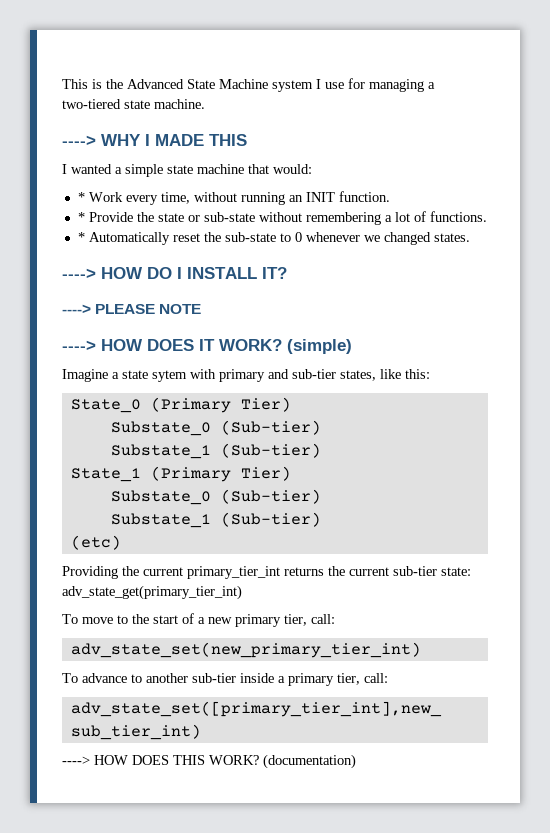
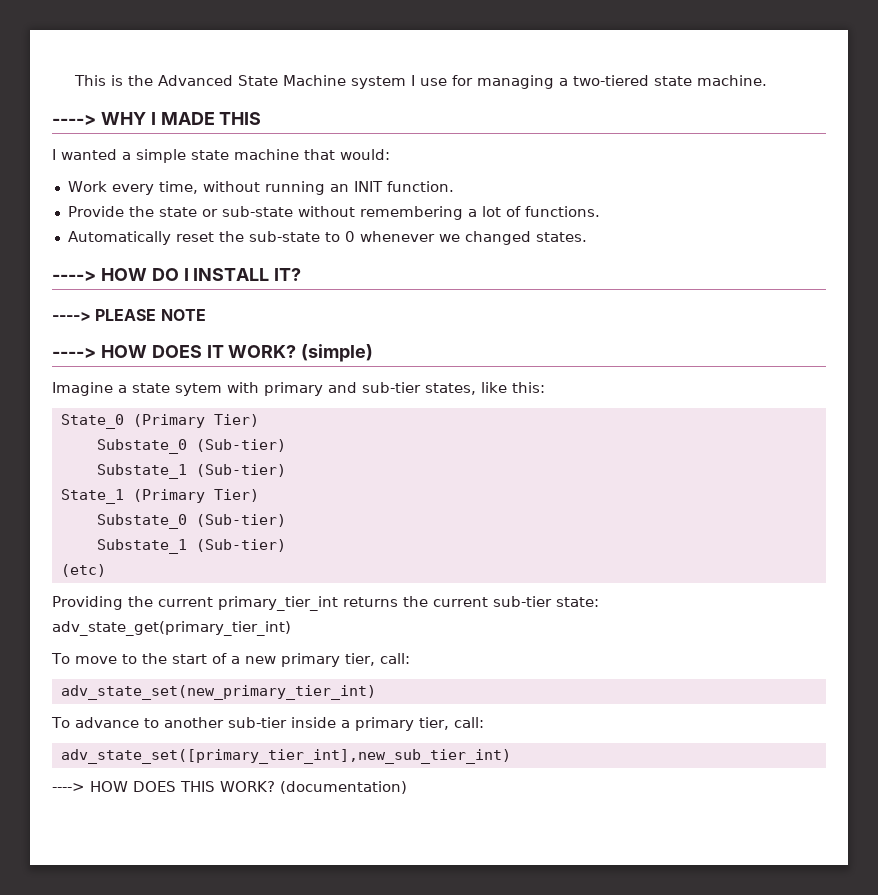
- * Work every time, without running an INIT function.
+ Work every time, without running an INIT function.
- * Provide the state or sub-state without remembering a lot of functions.
+ Provide the state or sub-state without remembering a lot of functions.
- * Automatically reset the sub-state to 0 whenever we changed states.
+ Automatically reset the sub-state to 0 whenever we changed states.

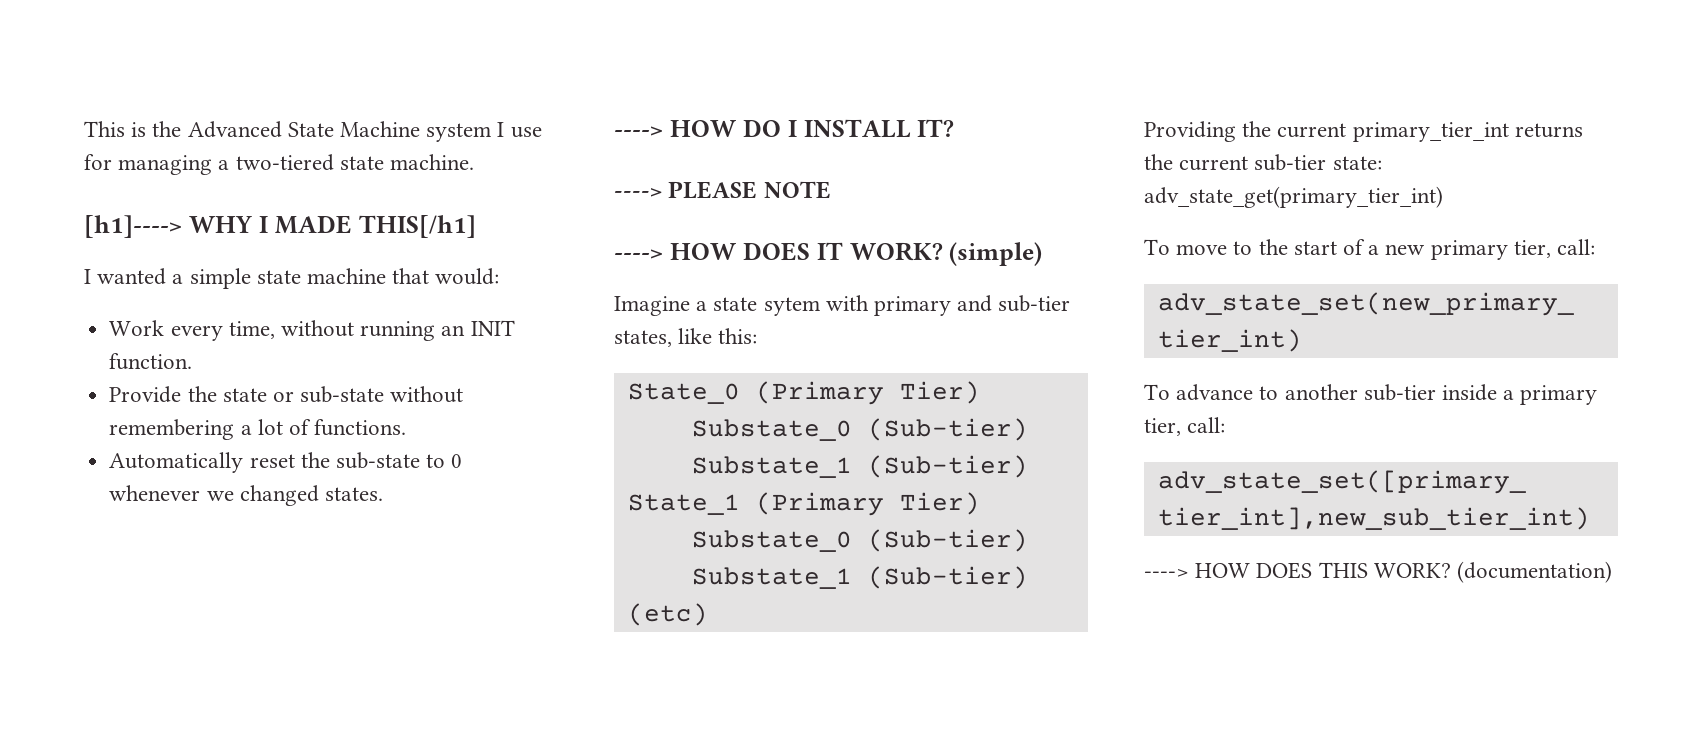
- ----> WHY I MADE THIS
+ [h1]----> WHY I MADE THIS[/h1]

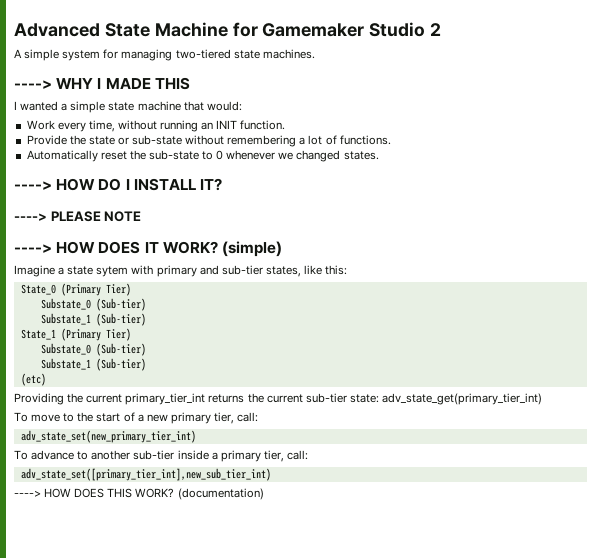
- This is the Advanced State Machine system I use for managing a two-tiered state machine.
- [h1]----> WHY I MADE THIS[/h1]
+ Advanced State Machine for Gamemaker Studio 2
+ A simple system for managing two-tiered state machines.
+ ----> WHY I MADE THIS

